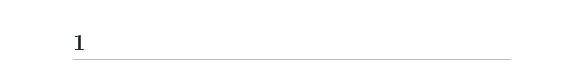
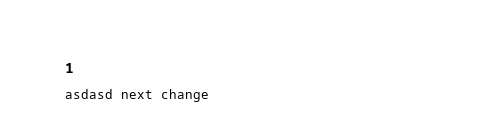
+ asdasd next change

